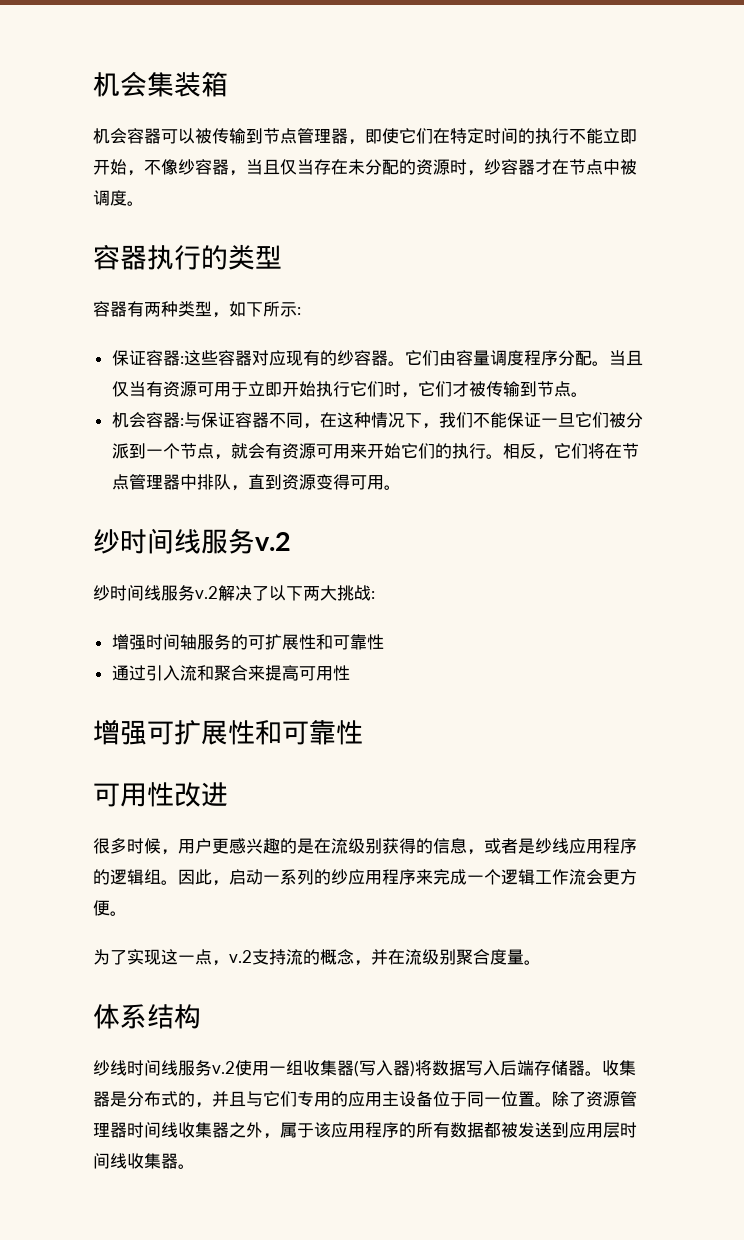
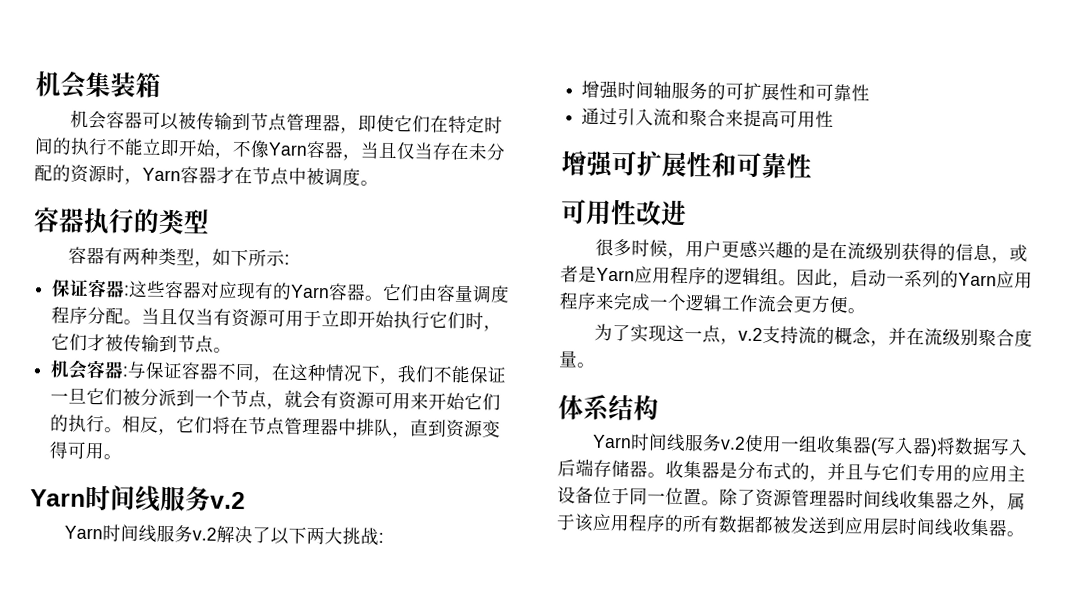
- 机会容器可以被传输到节点管理器，即使它们在特定时间的执行不能立即开始，不像纱容器，当且仅当存在未分配的资源时，纱容器才在节点中被调度。
+ 机会容器可以被传输到节点管理器，即使它们在特定时间的执行不能立即开始，不像Yarn容器，当且仅当存在未分配的资源时，Yarn容器才在节点中被调度。
- 保证容器:这些容器对应现有的纱容器。
+ 保证容器:这些容器对应现有的Yarn容器。
  相反，它们将在节点管理器中排队，直到资源变得可用。
- 纱时间线服务v.2
+ Yarn时间线服务v.2
- 纱时间线服务v.2解决了以下两大挑战:
+ Yarn时间线服务v.2解决了以下两大挑战:
- 很多时候，用户更感兴趣的是在流级别获得的信息，或者是纱线应用程序的逻辑组。
+ 很多时候，用户更感兴趣的是在流级别获得的信息，或者是Yarn应用程序的逻辑组。
- 因此，启动一系列的纱应用程序来完成一个逻辑工作流会更方便。
+ 因此，启动一系列的Yarn应用程序来完成一个逻辑工作流会更方便。
- 纱线时间线服务v.2使用一组收集器(写入器)将数据写入后端存储器。
+ Yarn时间线服务v.2使用一组收集器(写入器)将数据写入后端存储器。

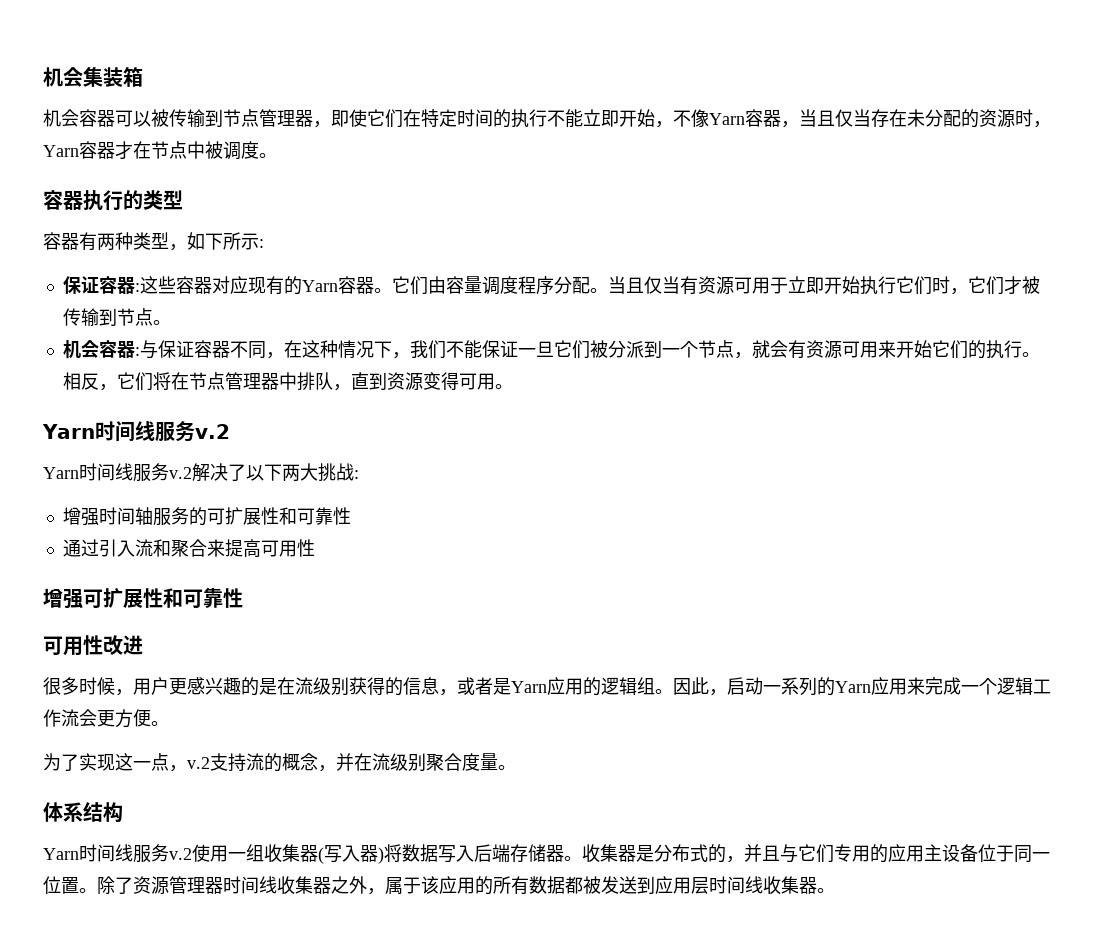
- 很多时候，用户更感兴趣的是在流级别获得的信息，或者是Yarn应用程序的逻辑组。
+ 很多时候，用户更感兴趣的是在流级别获得的信息，或者是Yarn应用的逻辑组。
- 因此，启动一系列的Yarn应用程序来完成一个逻辑工作流会更方便。
+ 因此，启动一系列的Yarn应用来完成一个逻辑工作流会更方便。
- 除了资源管理器时间线收集器之外，属于该应用程序的所有数据都被发送到应用层时间线收集器。
+ 除了资源管理器时间线收集器之外，属于该应用的所有数据都被发送到应用层时间线收集器。

